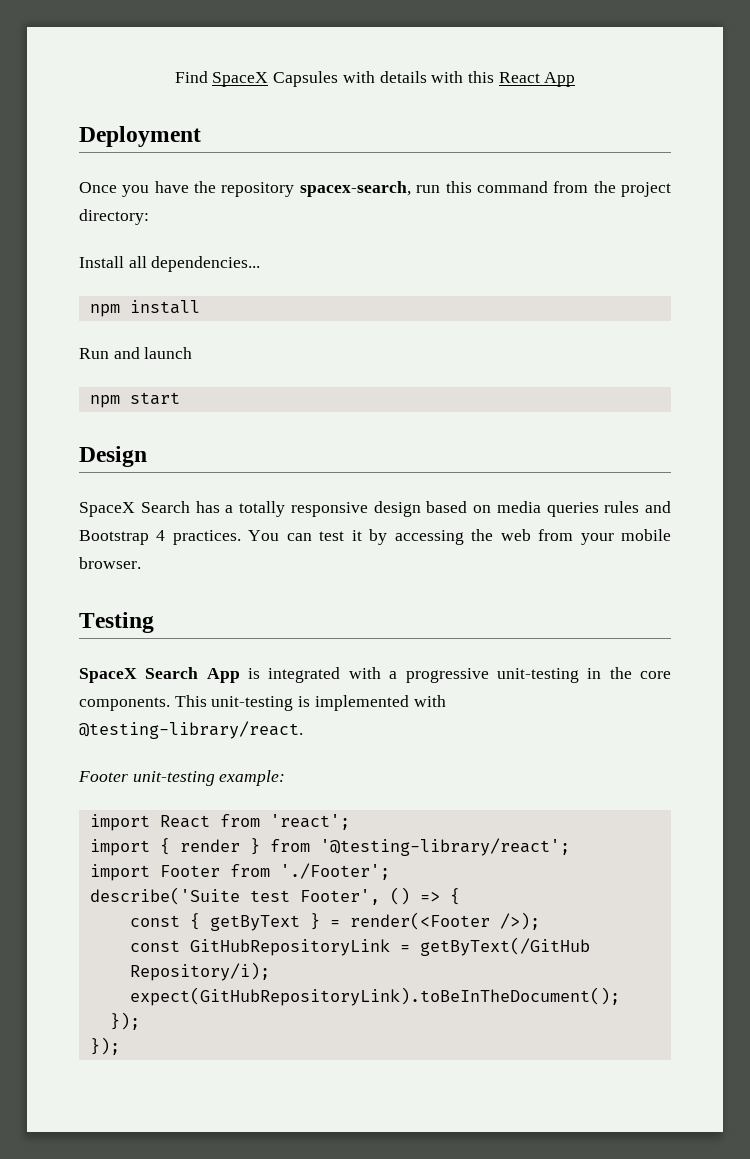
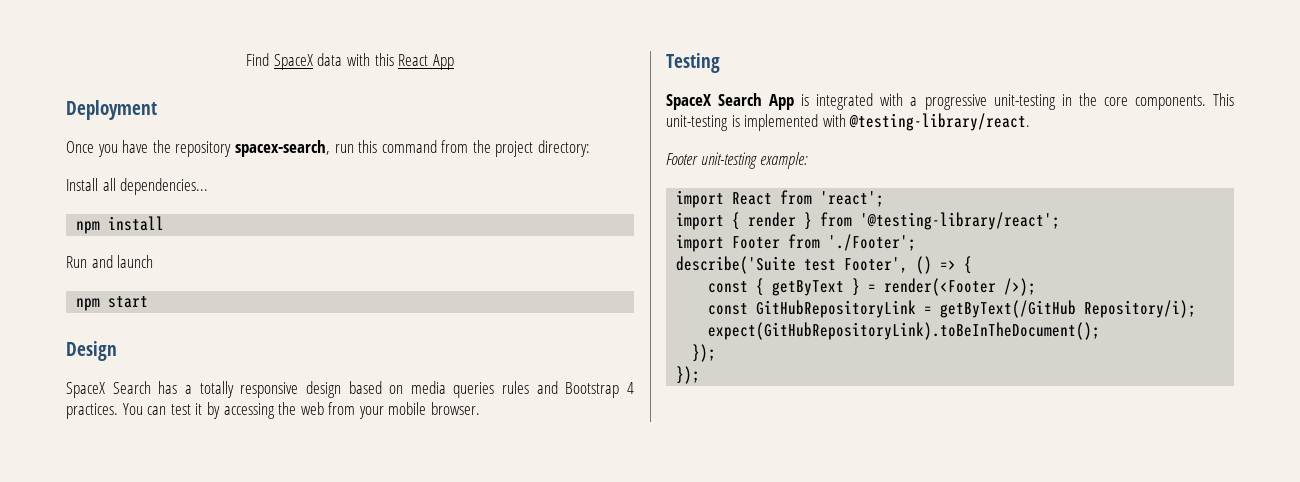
- Find SpaceX Capsules with details with this React App
+ Find SpaceX data with this React App

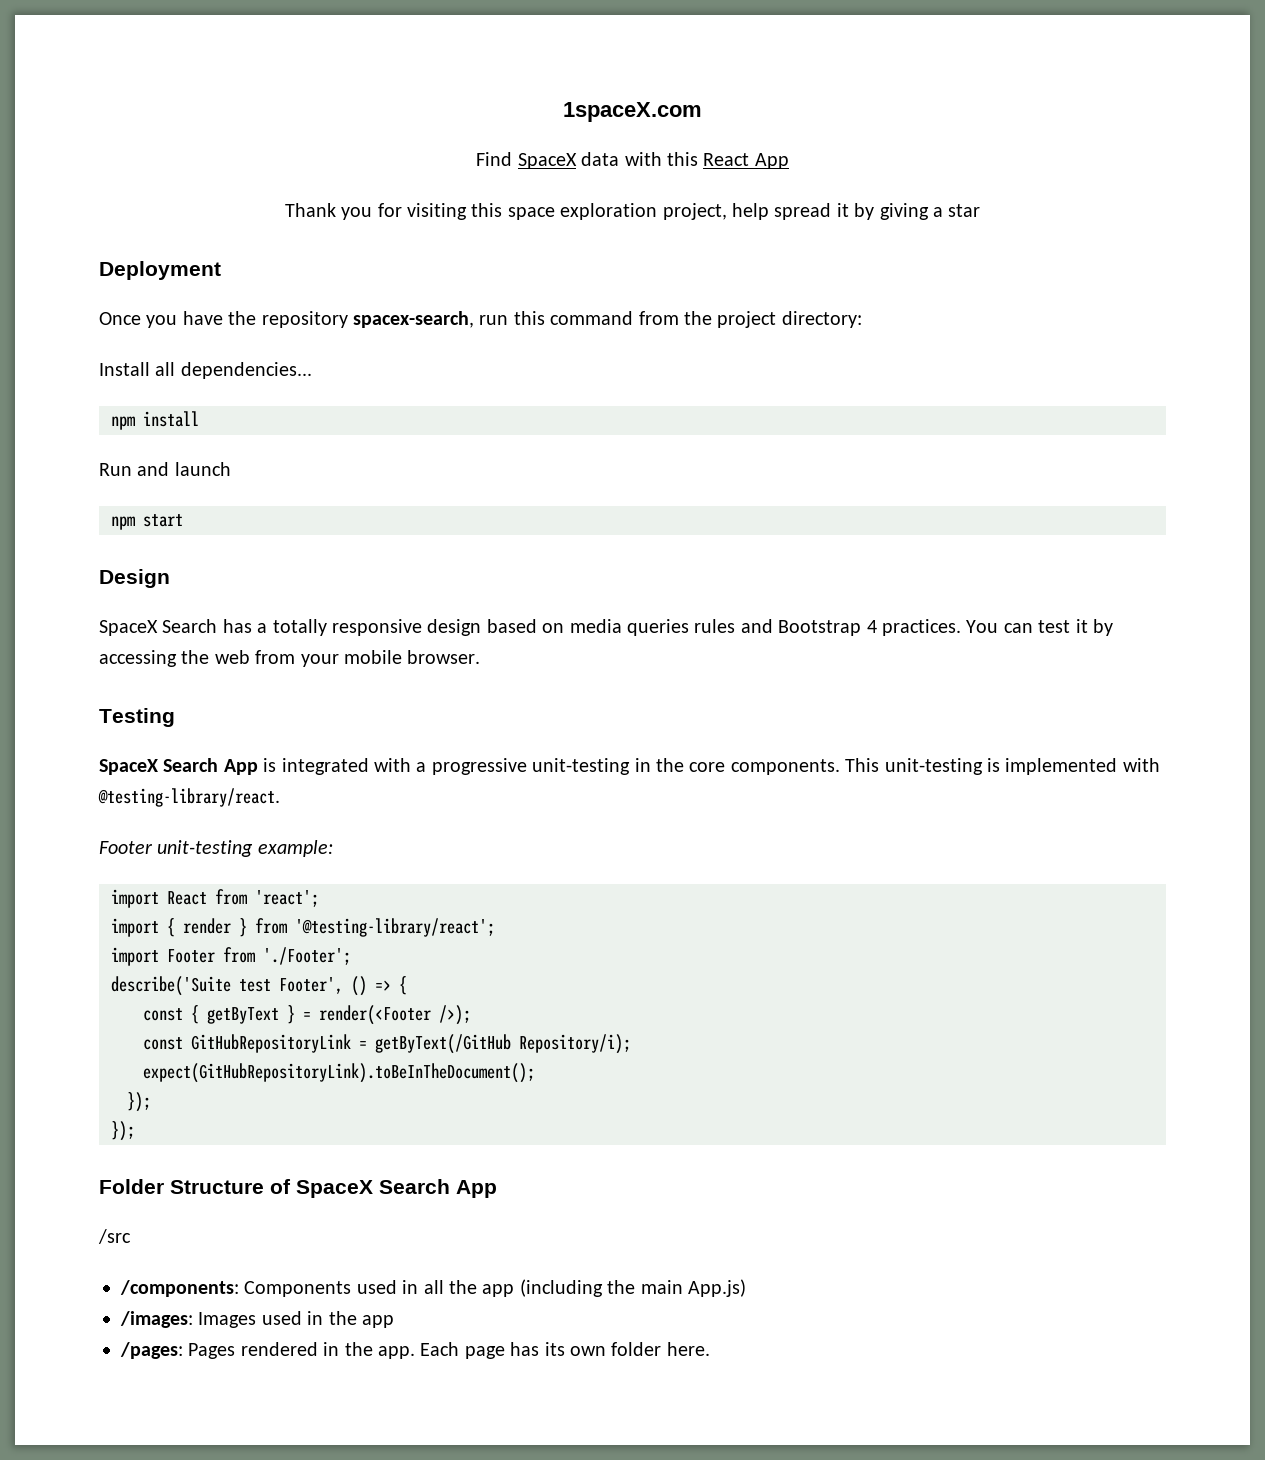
+ 1spaceX.com
+ Thank you for visiting this space exploration project, help spread it by giving a star
+ Folder Structure of SpaceX Search App
+ /src
+ /components: Components used in all the app (including the main App.js)
+ /images: Images used in the app
+ /pages: Pages rendered in the app. Each page has its own folder here.

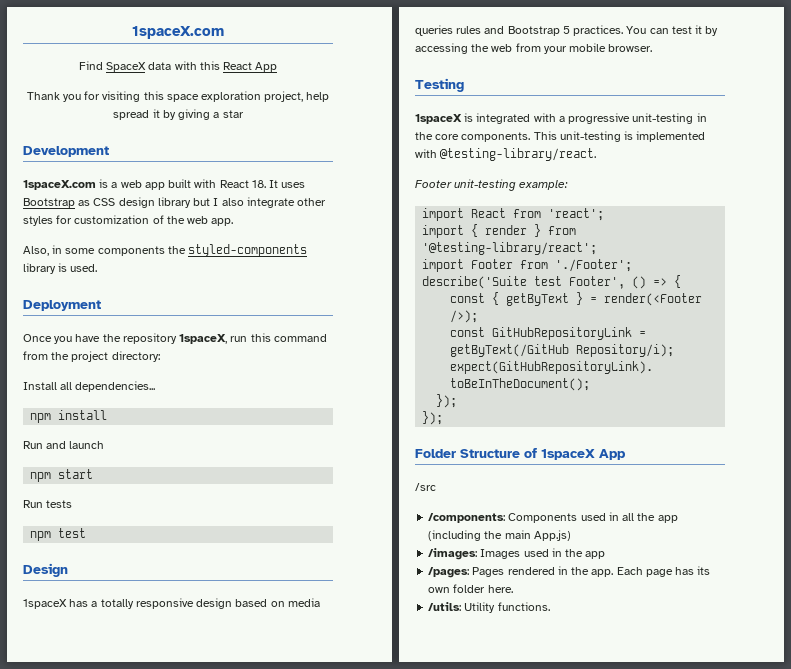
+ Development
+ 1spaceX.com is a web app built with React 18. It uses Bootstrap as CSS design library but I also integrate other styles for customization of the web app.
+ Also, in some components the styled-components library is used.
- Once you have the repository spacex-search, run this command from the project directory:
+ Once you have the repository 1spaceX, run this command from the project directory:
+ Run tests
+ npm test
- SpaceX Search has a totally responsive design based on media queries rules and Bootstrap 4 practices.
+ 1spaceX has a totally responsive design based on media queries rules and Bootstrap 5 practices.
- SpaceX Search App is integrated with a progressive unit-testing in the core components.
+ 1spaceX is integrated with a progressive unit-testing in the core components.
- Folder Structure of SpaceX Search App
+ Folder Structure of 1spaceX App
+ /utils: Utility functions.

